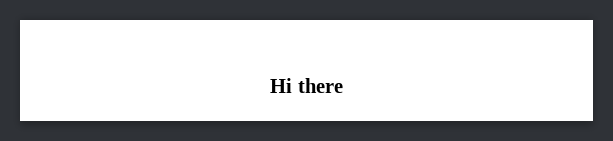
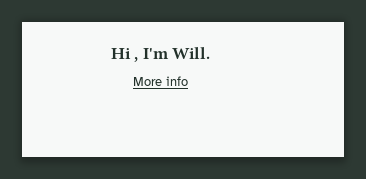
- Hi there
+ Hi , I'm Will.
+ More info

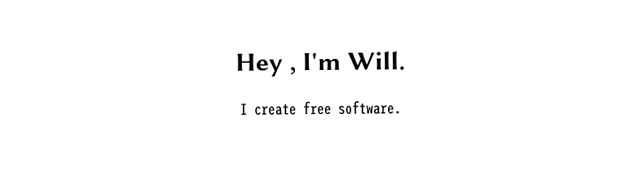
- Hi , I'm Will.
+ Hey , I'm Will.
- More info
+ I create free software.

